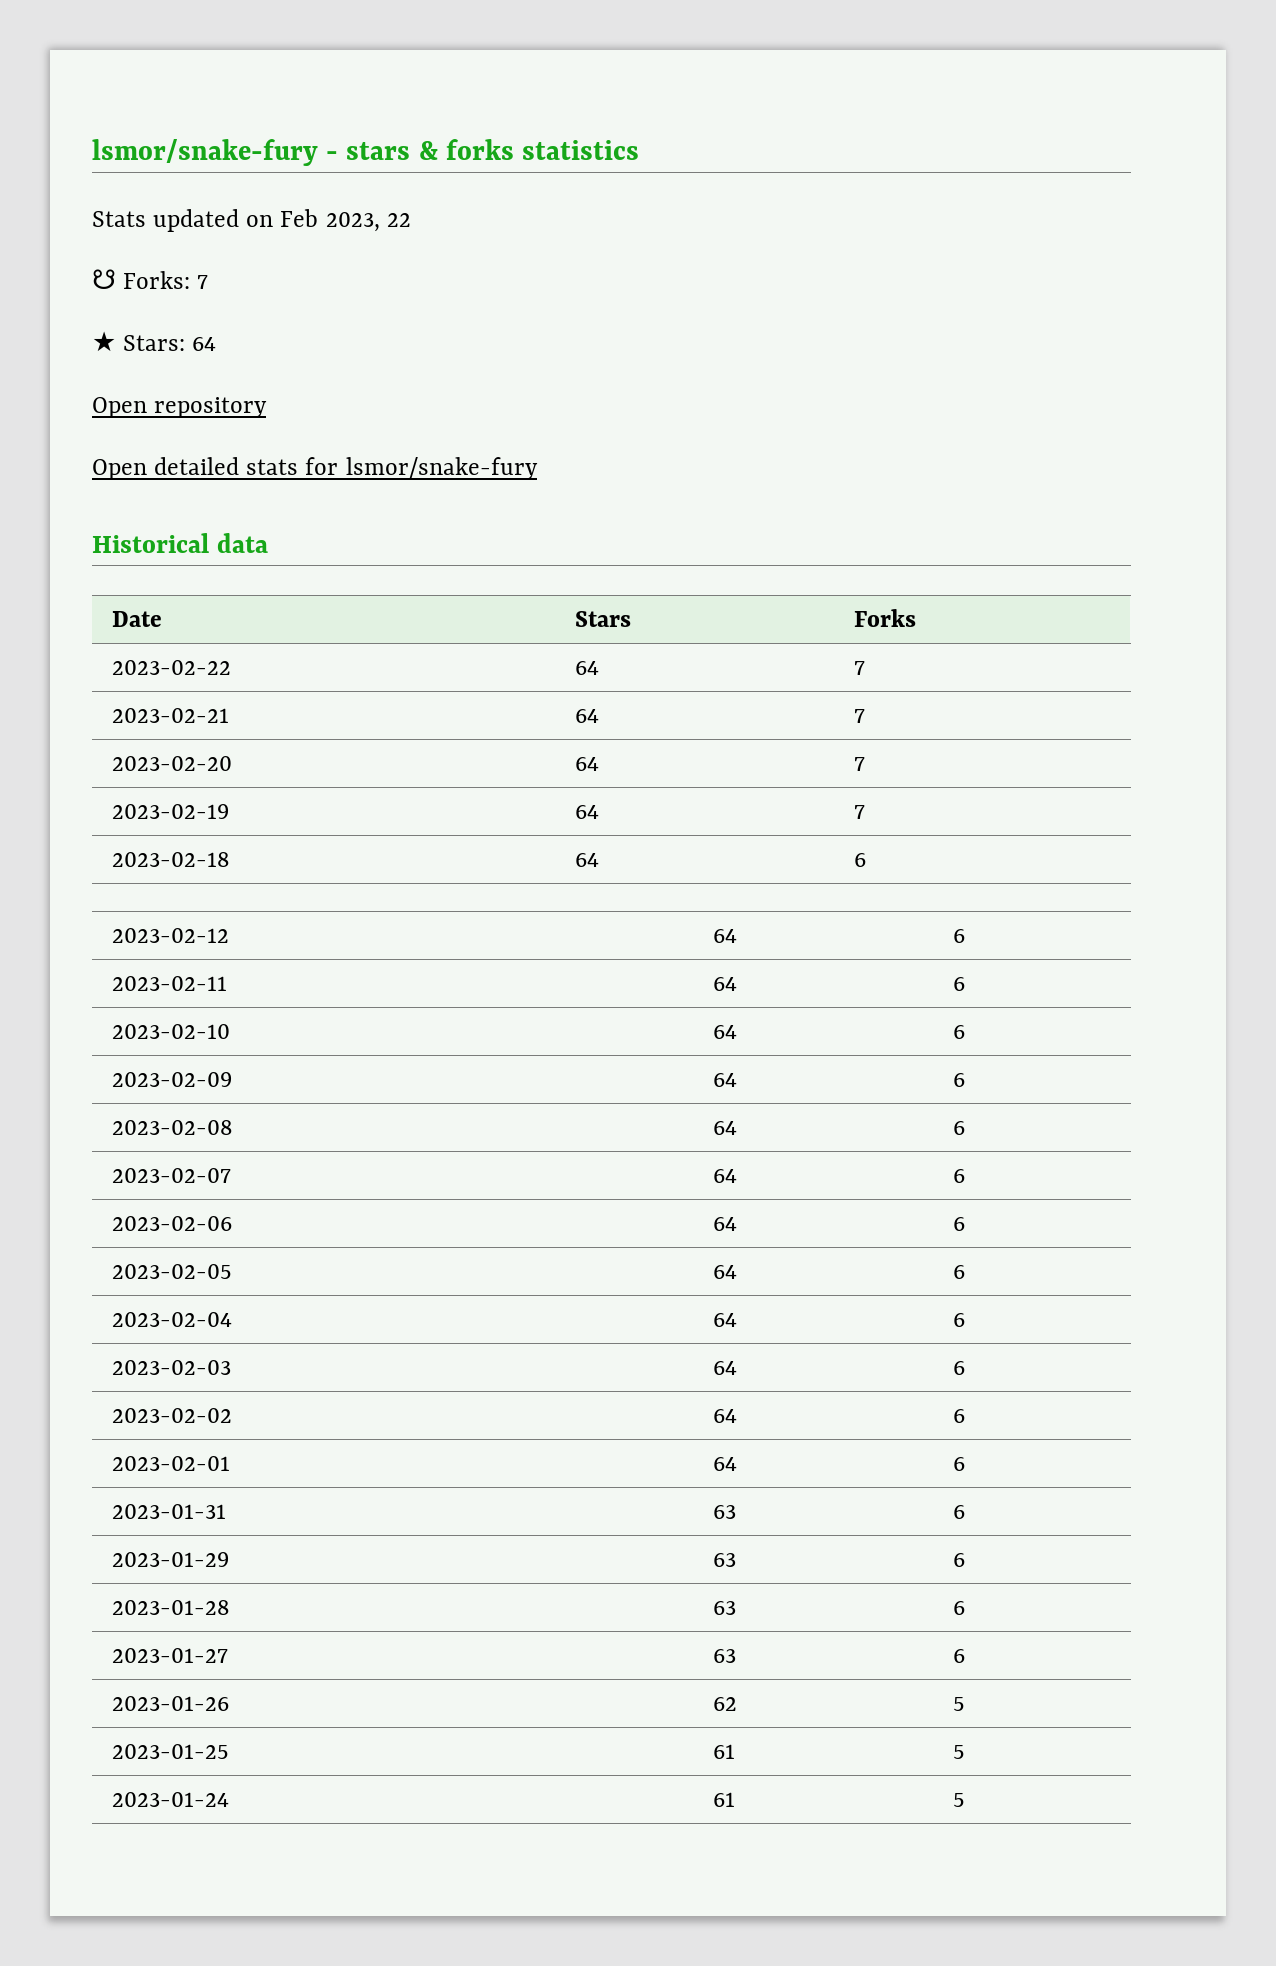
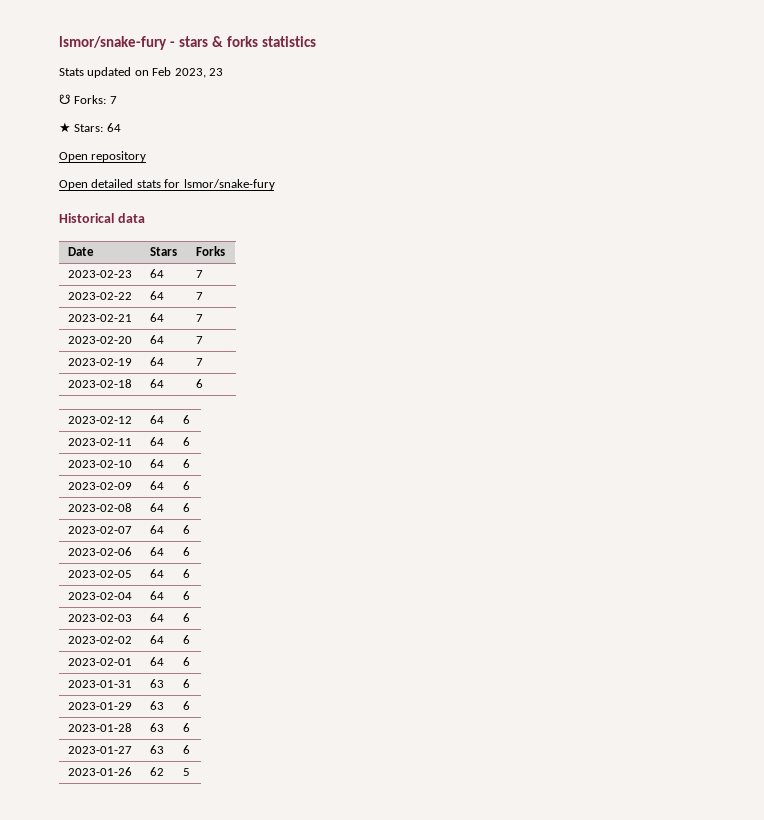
- Stats updated on Feb 2023, 22
+ Stats updated on Feb 2023, 23
+ 2023-02-23 | 64 | 7
- 2023-01-25 | 61 | 5
- 2023-01-24 | 61 | 5

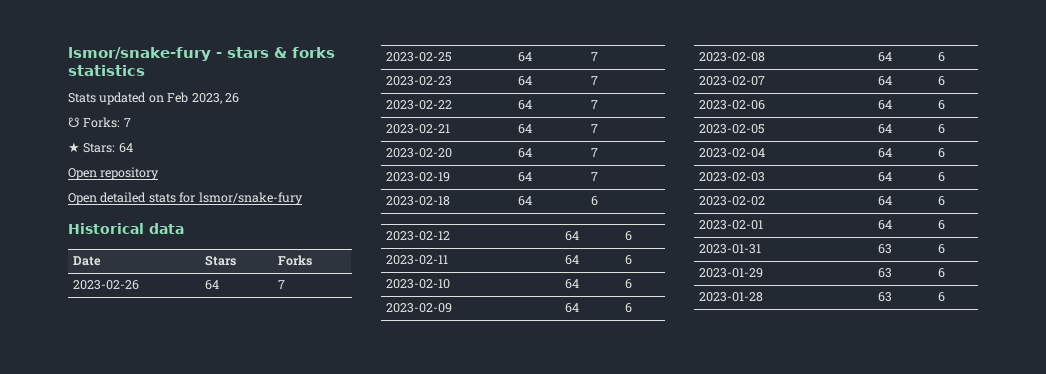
- Stats updated on Feb 2023, 23
+ Stats updated on Feb 2023, 26
+ 2023-02-26 | 64 | 7
+ 2023-02-25 | 64 | 7
- 2023-01-27 | 63 | 6
- 2023-01-26 | 62 | 5

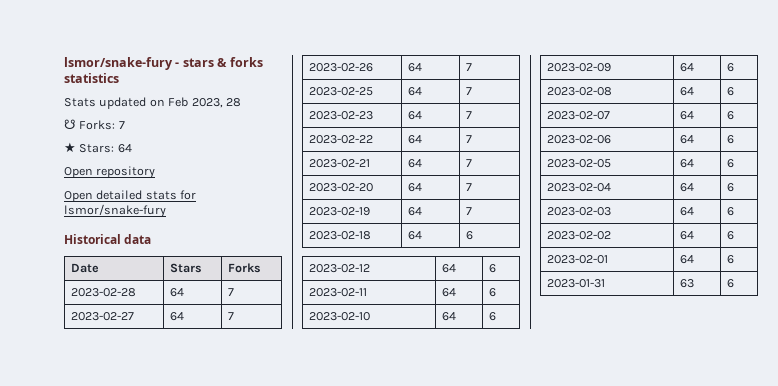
- Stats updated on Feb 2023, 26
+ Stats updated on Feb 2023, 28
+ 2023-02-28 | 64 | 7
+ 2023-02-27 | 64 | 7
- 2023-01-29 | 63 | 6
- 2023-01-28 | 63 | 6

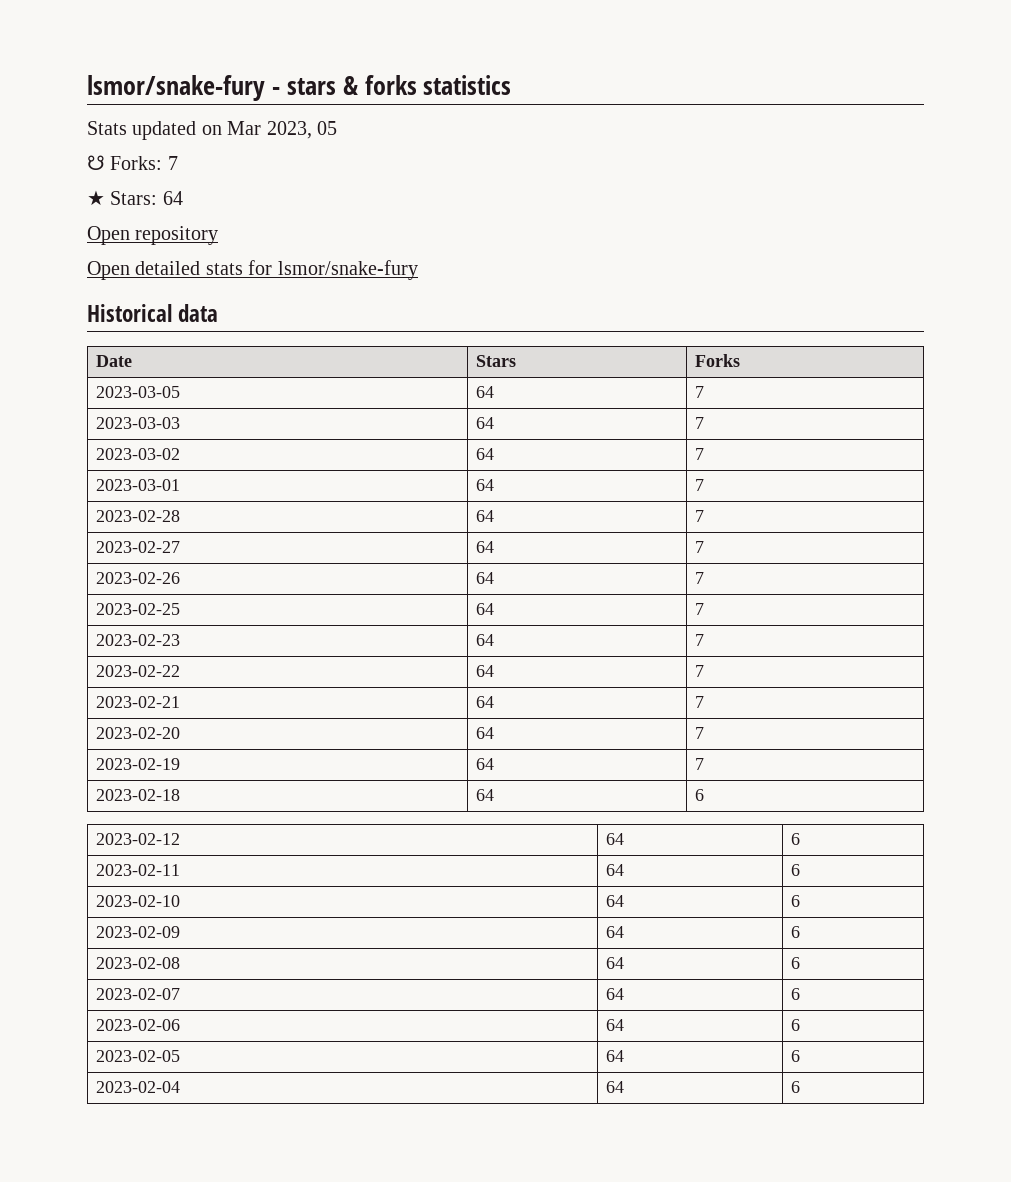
- Stats updated on Feb 2023, 28
+ Stats updated on Mar 2023, 05
+ 2023-03-05 | 64 | 7
+ 2023-03-03 | 64 | 7
+ 2023-03-02 | 64 | 7
+ 2023-03-01 | 64 | 7
- 2023-02-03 | 64 | 6
- 2023-02-02 | 64 | 6
- 2023-02-01 | 64 | 6
- 2023-01-31 | 63 | 6

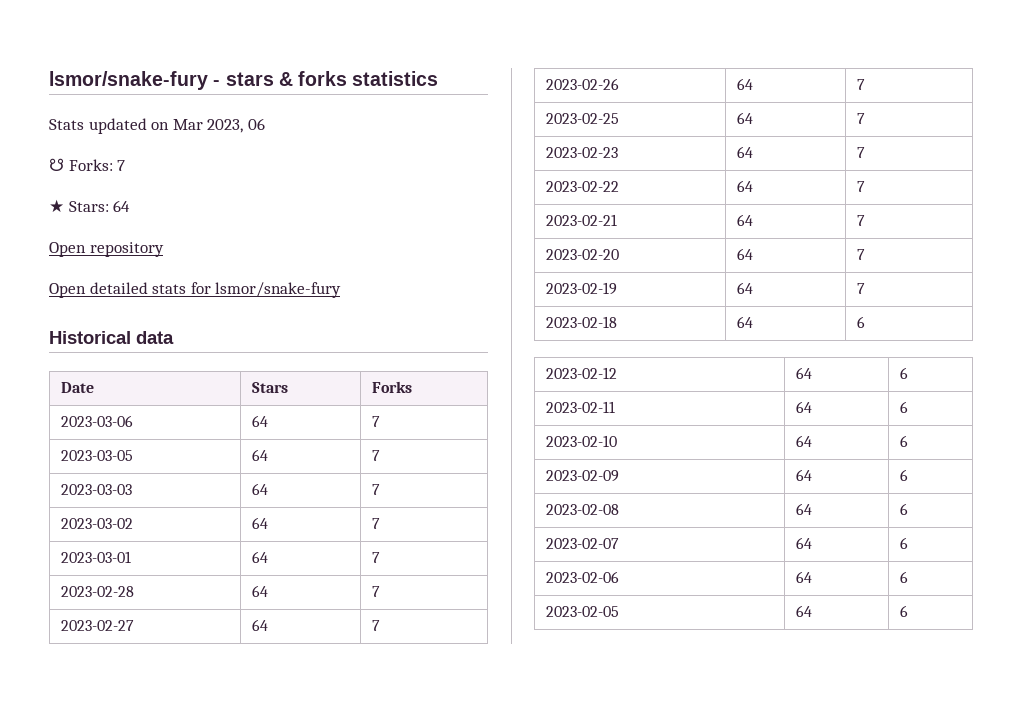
- Stats updated on Mar 2023, 05
+ Stats updated on Mar 2023, 06
+ 2023-03-06 | 64 | 7
- 2023-02-04 | 64 | 6

